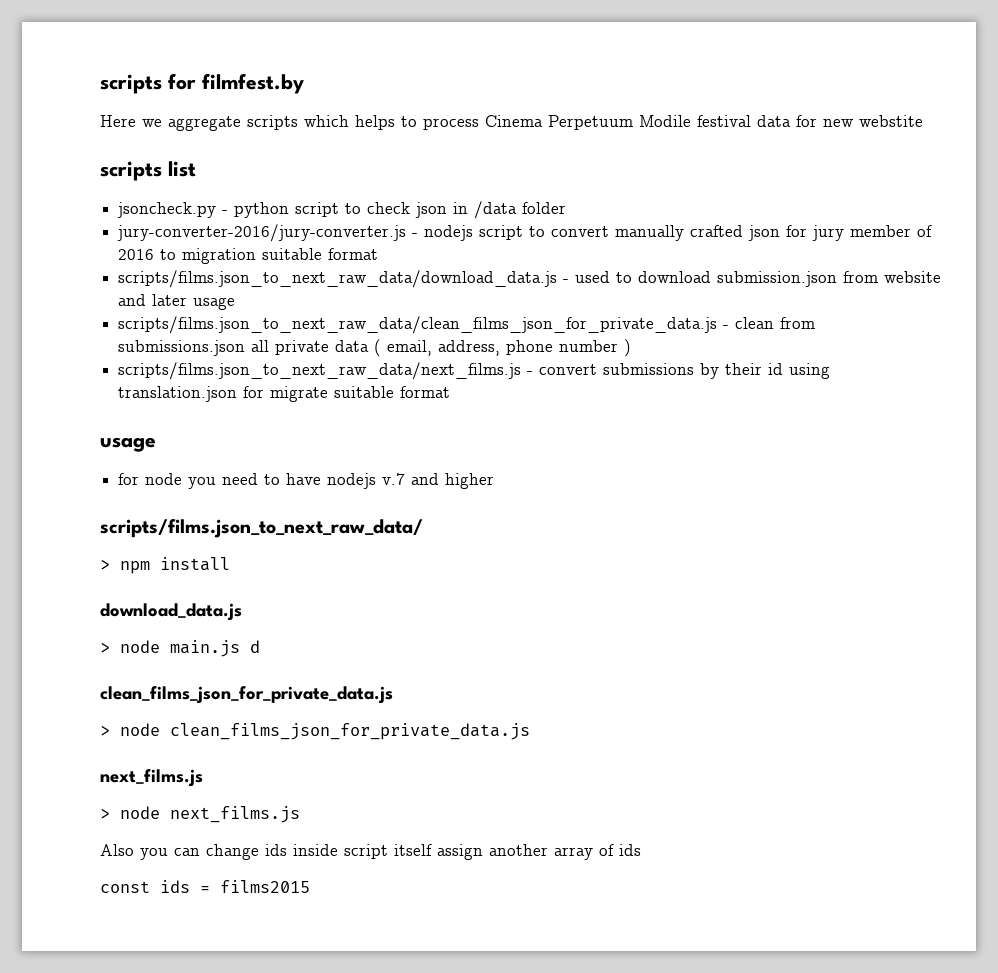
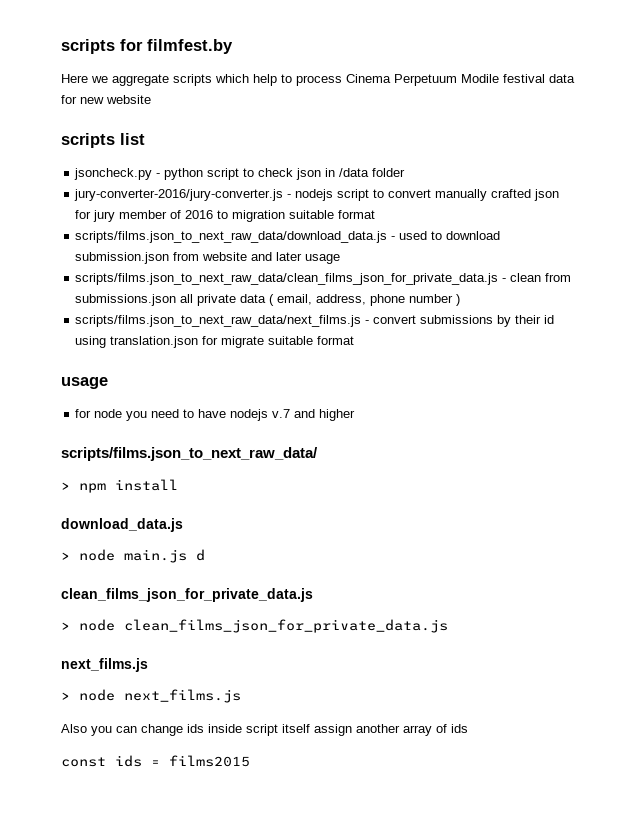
- Here we aggregate scripts which helps to process Cinema Perpetuum Modile festival data for new webstite
+ Here we aggregate scripts which help to process Cinema Perpetuum Modile festival data for new website

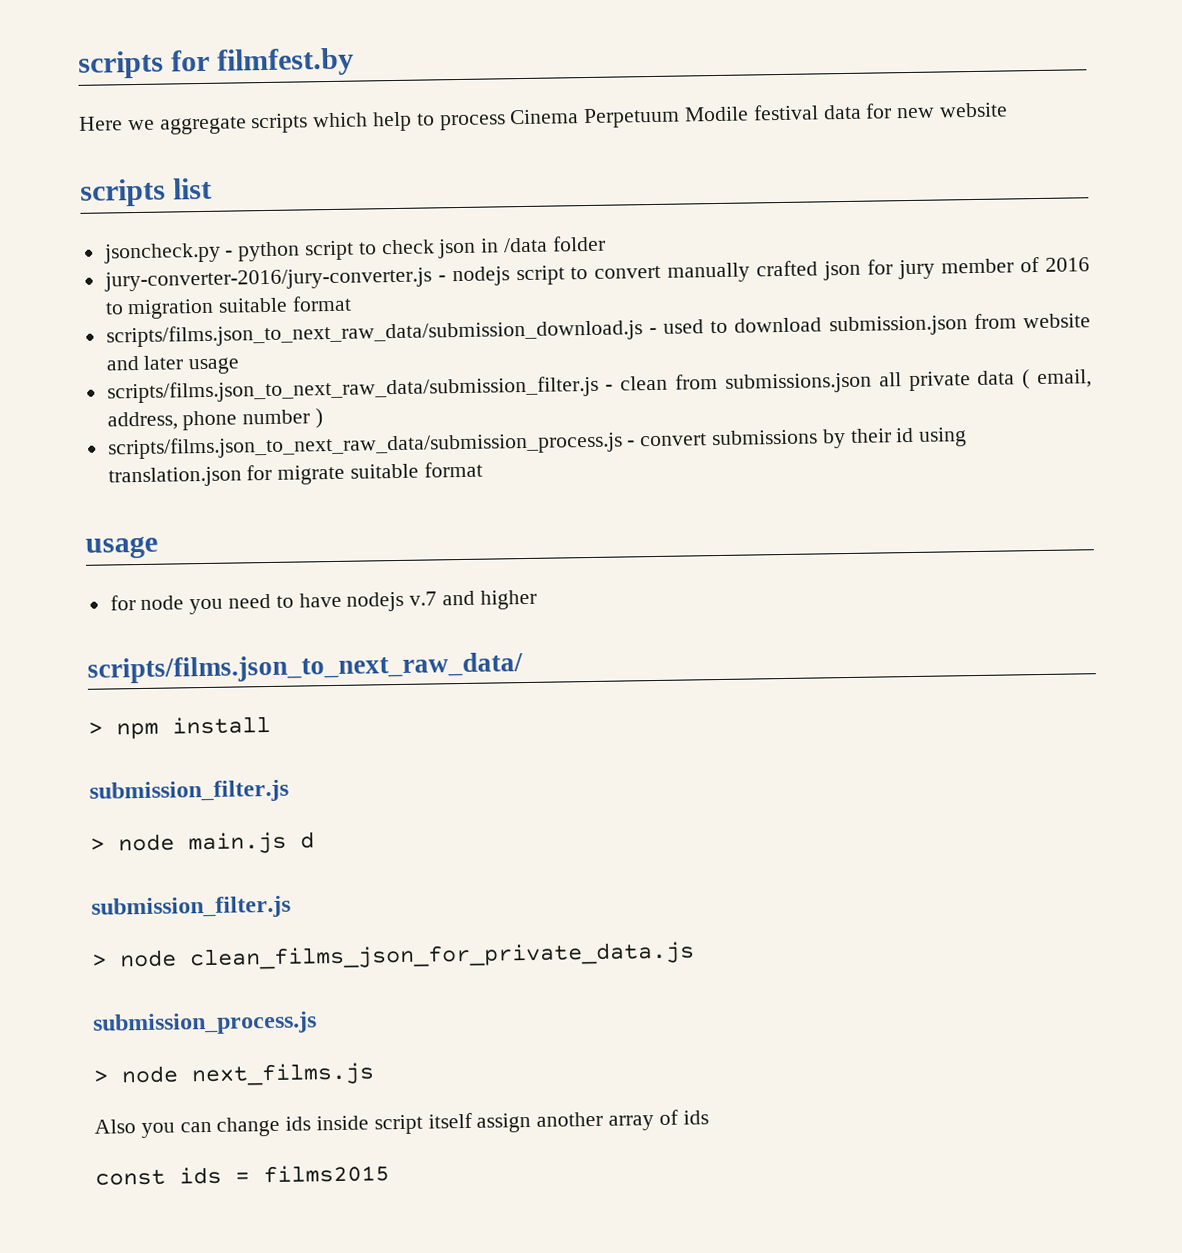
- scripts/films.json_to_next_raw_data/download_data.js - used to download submission.json from website and later usage
+ scripts/films.json_to_next_raw_data/submission_download.js - used to download submission.json from website and later usage
- scripts/films.json_to_next_raw_data/clean_films_json_for_private_data.js - clean from submissions.json all private data ( email, address, phone number )
+ scripts/films.json_to_next_raw_data/submission_filter.js - clean from submissions.json all private data ( email, address, phone number )
- scripts/films.json_to_next_raw_data/next_films.js - convert submissions by their id using translation.json for migrate suitable format
+ scripts/films.json_to_next_raw_data/submission_process.js - convert submissions by their id using translation.json for migrate suitable format
  > npm install
- download_data.js
+ submission_filter.js
  > node main.js d
- clean_films_json_for_private_data.js
+ submission_filter.js
  > node clean_films_json_for_private_data.js
- next_films.js
+ submission_process.js

